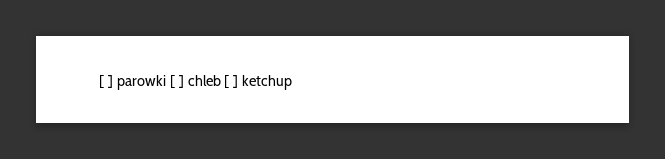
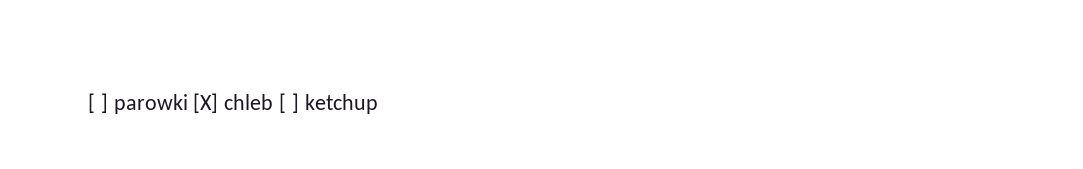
- [ ] parowki [ ] chleb [ ] ketchup
+ [ ] parowki [X] chleb [ ] ketchup

